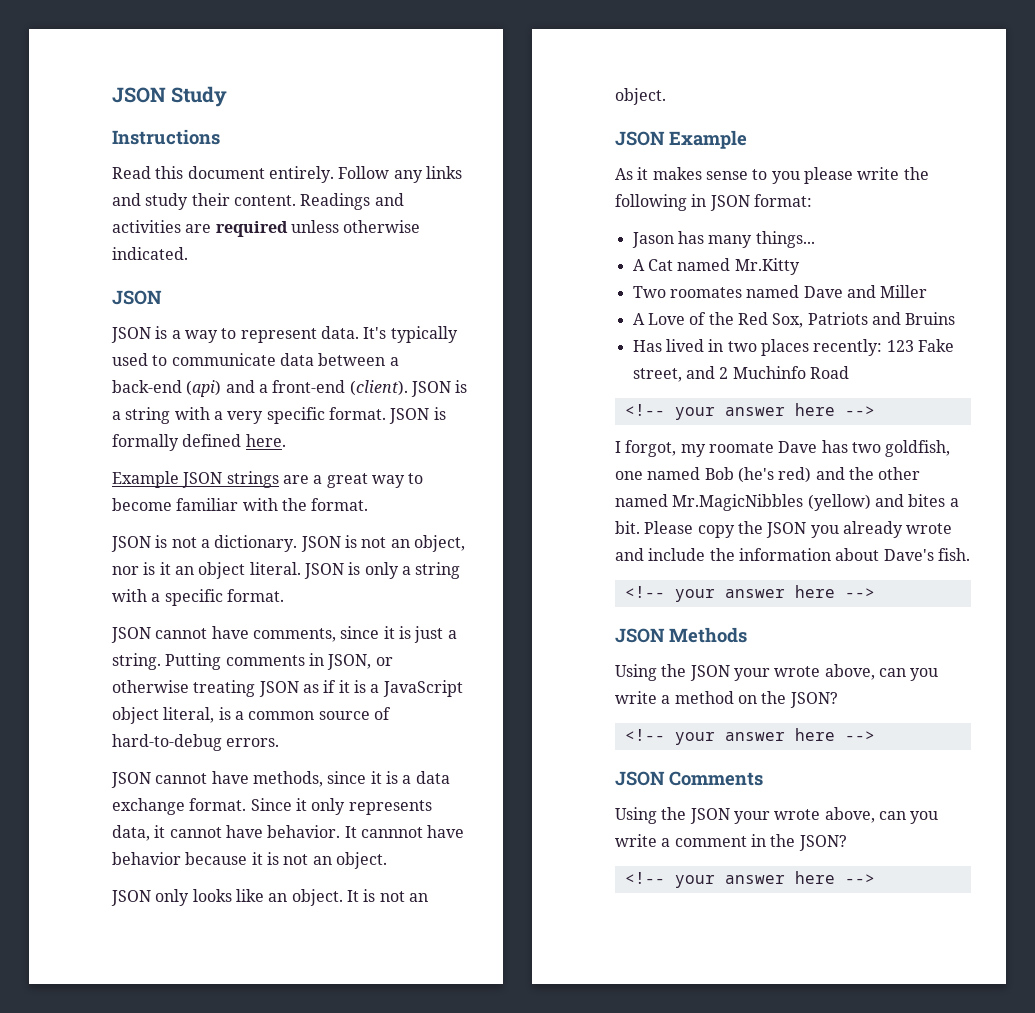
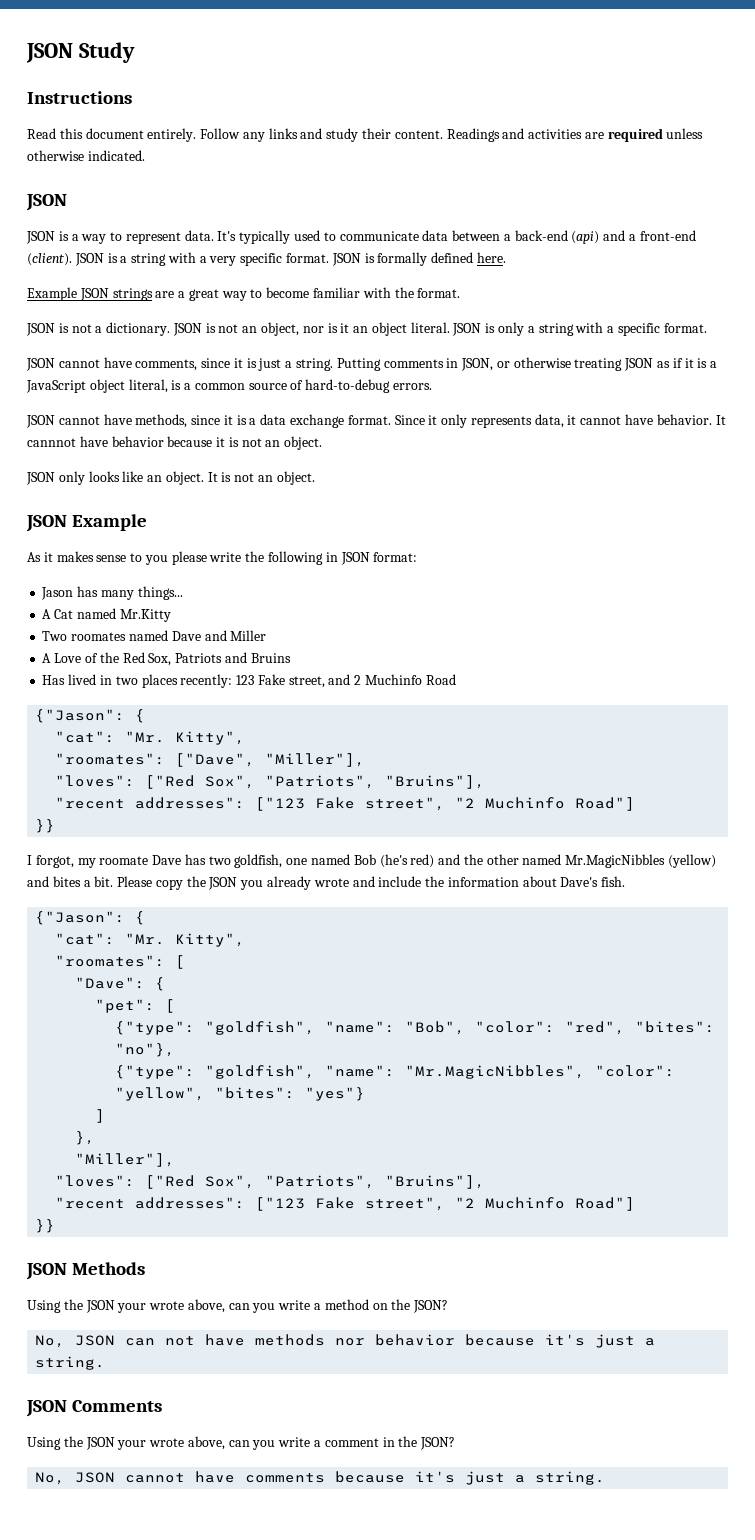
  Has lived in two places recently: 123 Fake street, and 2 Muchinfo Road
- <!-- your answer here -->
+ {"Jason": {
+ "cat": "Mr. Kitty",
+ "roomates": ["Dave", "Miller"],
+ "loves": ["Red Sox", "Patriots", "Bruins"],
+ "recent addresses": ["123 Fake street", "2 Muchinfo Road"]
+ }}
  Please copy the JSON you already wrote and include the information about Dave's fish.
- <!-- your answer here -->
+ {"Jason": {
+ "cat": "Mr. Kitty",
+ "roomates": [
+ "Dave": {
+ "pet": [
+ {"type": "goldfish", "name": "Bob", "color": "red", "bites": "no"},
+ {"type": "goldfish", "name": "Mr.MagicNibbles", "color": "yellow", "bites": "yes"}
+ ]
+ },
+ "Miller"],
+ "loves": ["Red Sox", "Patriots", "Bruins"],
+ "recent addresses": ["123 Fake street", "2 Muchinfo Road"]
+ }}
  Using the JSON your wrote above, can you write a method on the JSON?
- <!-- your answer here -->
+ No, JSON can not have methods nor behavior because it's just a string.
  Using the JSON your wrote above, can you write a comment in the JSON?
- <!-- your answer here -->
+ No, JSON cannot have comments because it's just a string.

